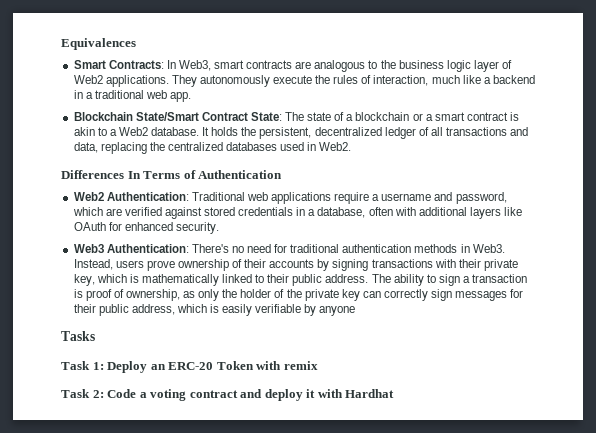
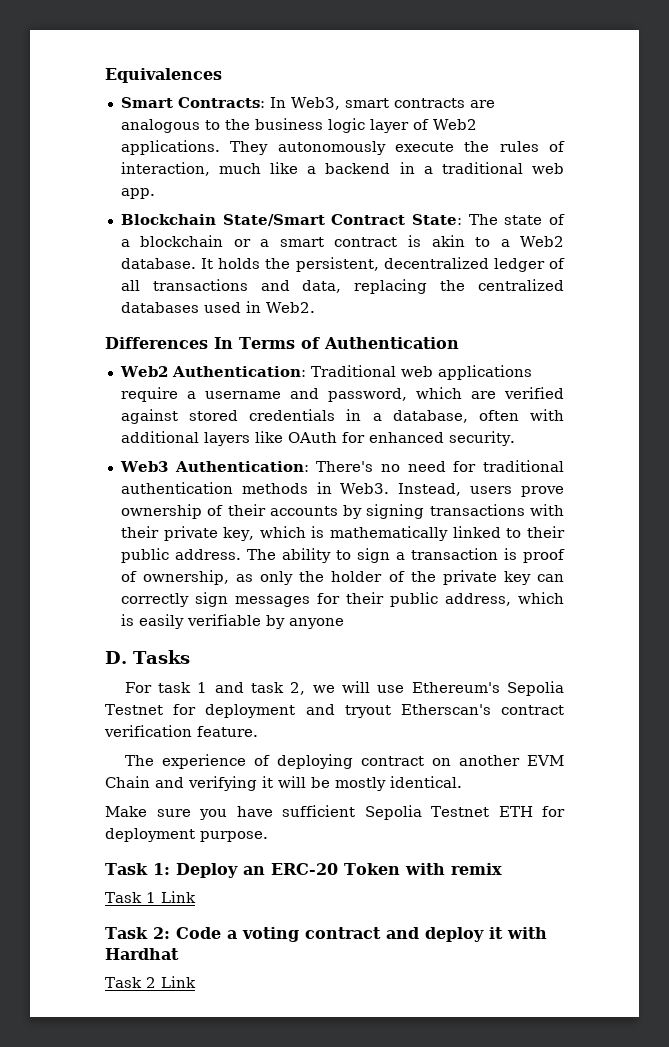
- Tasks
+ D. Tasks
+ For task 1 and task 2, we will use Ethereum's Sepolia Testnet for deployment and tryout Etherscan's contract verification feature.
+ The experience of deploying contract on another EVM Chain and verifying it will be mostly identical.
+ Make sure you have sufficient Sepolia Testnet ETH for deployment purpose.
+ Task 1 Link
+ Task 2 Link

